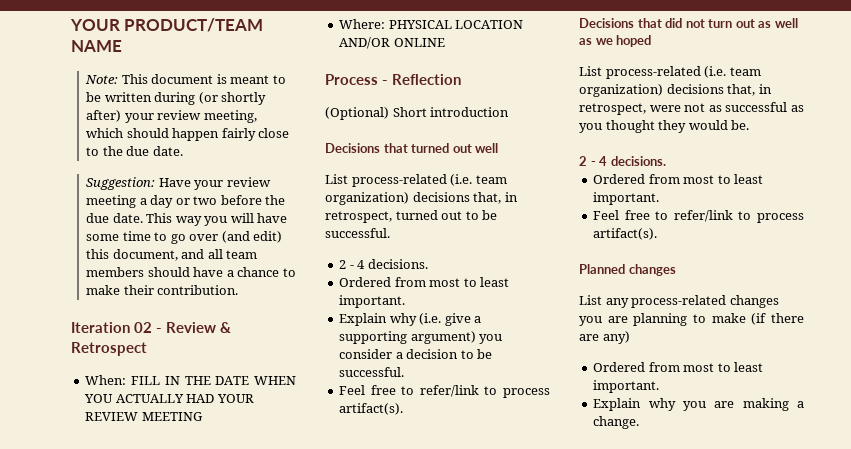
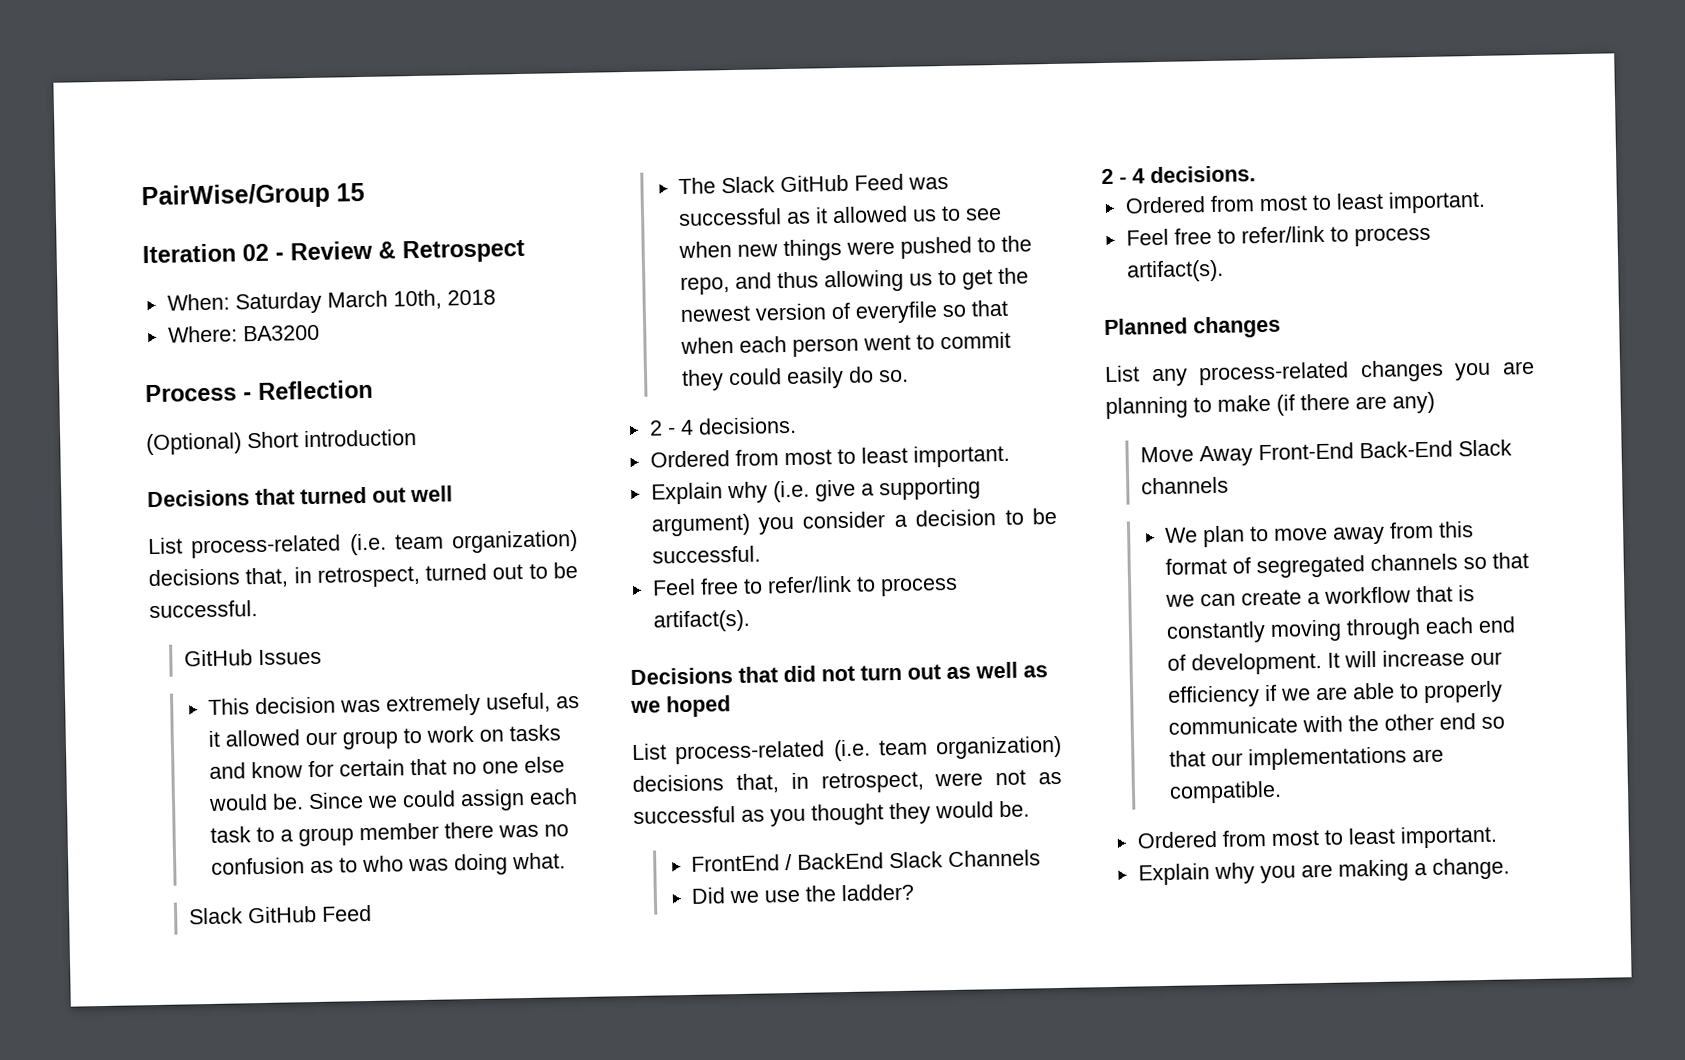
- YOUR PRODUCT/TEAM NAME
- Note: This document is meant to be written during (or shortly after) your review meeting, which should happen fairly close to the due date.
- Suggestion: Have your review meeting a day or two before the due date. This way you will have some time to go over (and edit) this document, and all team members should have a chance to make their contribution.
+ PairWise/Group 15
- When: FILL IN THE DATE WHEN YOU ACTUALLY HAD YOUR REVIEW MEETING
- Where: PHYSICAL LOCATION AND/OR ONLINE
+ When: Saturday March 10th, 2018
+ Where: BA3200
+ GitHub Issues
+ This decision was extremely useful, as it allowed our group to work on tasks and know for certain that no one else would be. Since we could assign each task to a group member there was no confusion as to who was doing what.
+ Slack GitHub Feed
+ The Slack GitHub Feed was successful as it allowed us to see when new things were pushed to the repo, and thus allowing us to get the newest version of everyfile so that when each person went to commit they could easily do so.
+ FrontEnd / BackEnd Slack Channels
+ Did we use the ladder?
+ Move Away Front-End Back-End Slack channels
+ We plan to move away from this format of segregated channels so that we can create a workflow that is constantly moving through each end of development. It will increase our efficiency if we are able to properly communicate with the other end so that our implementations are compatible.

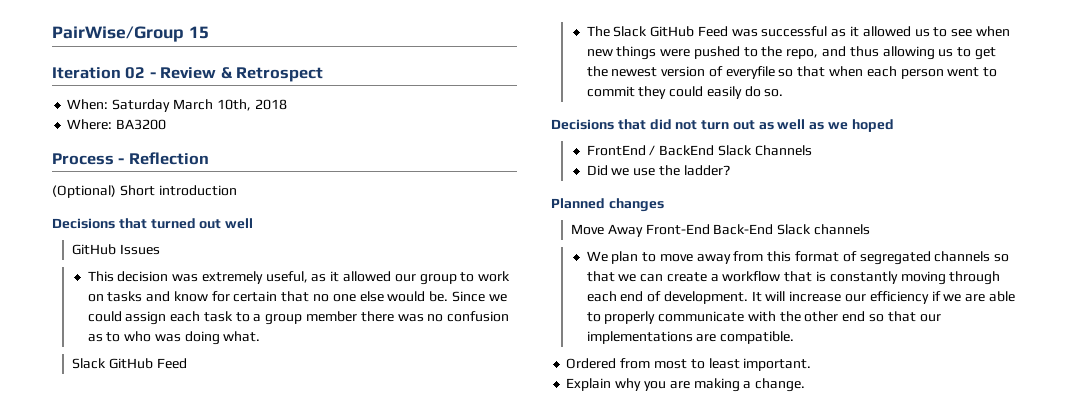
- List process-related (i.e. team organization) decisions that, in retrospect, turned out to be successful.
  The Slack GitHub Feed was successful as it allowed us to see when new things were pushed to the repo, and thus allowing us to get the newest version of everyfile so that when each person went to commit they could easily do so.
- 2 - 4 decisions.
- Ordered from most to least important.
- Explain why (i.e. give a supporting argument) you consider a decision to be successful.
- Feel free to refer/link to process artifact(s).
- List process-related (i.e. team organization) decisions that, in retrospect, were not as successful as you thought they would be.
  Did we use the ladder?
- 2 - 4 decisions.
- Ordered from most to least important.
- Feel free to refer/link to process artifact(s).
  Planned changes
- List any process-related changes you are planning to make (if there are any)

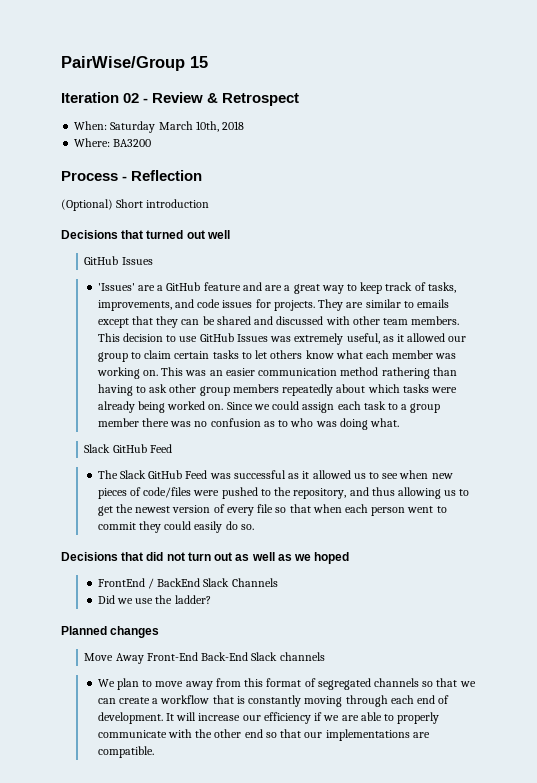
- This decision was extremely useful, as it allowed our group to work on tasks and know for certain that no one else would be.
+ 'Issues' are a GitHub feature and are a great way to keep track of tasks, improvements, and code issues for projects. They are similar to emails except that they can be shared and discussed with other team members. This decision to use GitHub Issues was extremely useful, as it allowed our group to claim certain tasks to let others know what each member was working on. This was an easier communication method rathering than having to ask other group members repeatedly about which tasks were already being worked on.
- The Slack GitHub Feed was successful as it allowed us to see when new things were pushed to the repo, and thus allowing us to get the newest version of everyfile so that when each person went to commit they could easily do so.
+ The Slack GitHub Feed was successful as it allowed us to see when new pieces of code/files were pushed to the repository, and thus allowing us to get the newest version of every file so that when each person went to commit they could easily do so.
- Ordered from most to least important.
- Explain why you are making a change.

